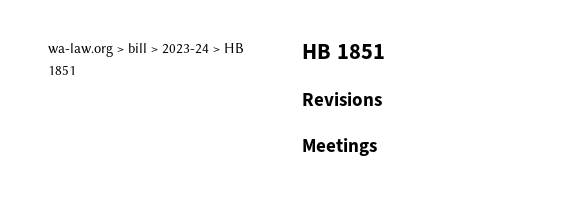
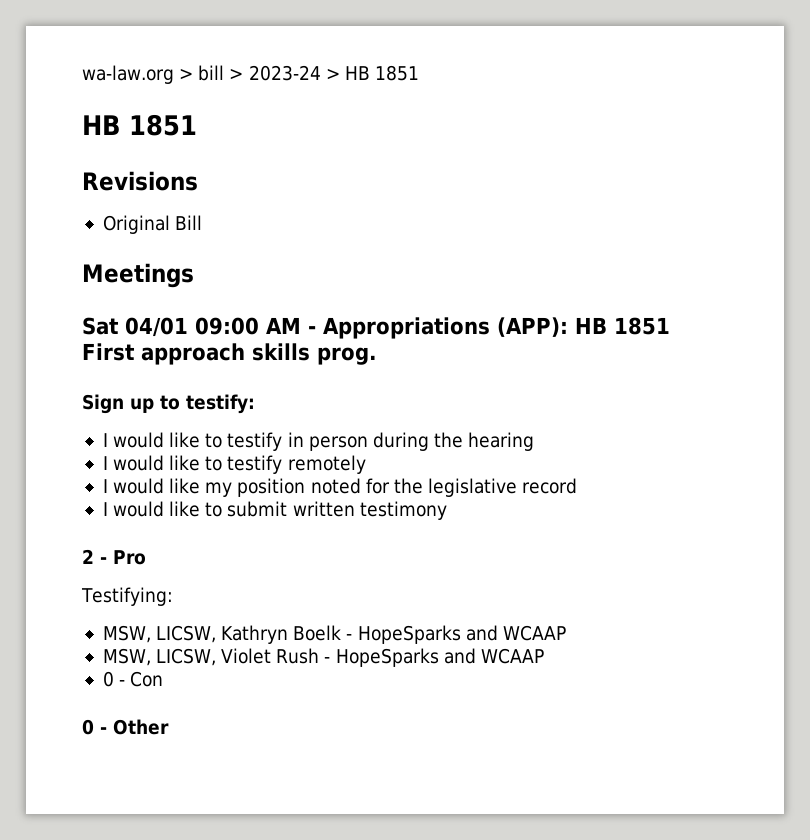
+ Original Bill
+ Sat 04/01 09:00 AM - Appropriations (APP): HB 1851 First approach skills prog.
+ Sign up to testify:
+ I would like to testify in person during the hearing
+ I would like to testify remotely
+ I would like my position noted for the legislative record
+ I would like to submit written testimony
+ 2 - Pro
+ Testifying:
+ MSW, LICSW, Kathryn Boelk - HopeSparks and WCAAP
+ MSW, LICSW, Violet Rush - HopeSparks and WCAAP
+ 0 - Con
+ 0 - Other

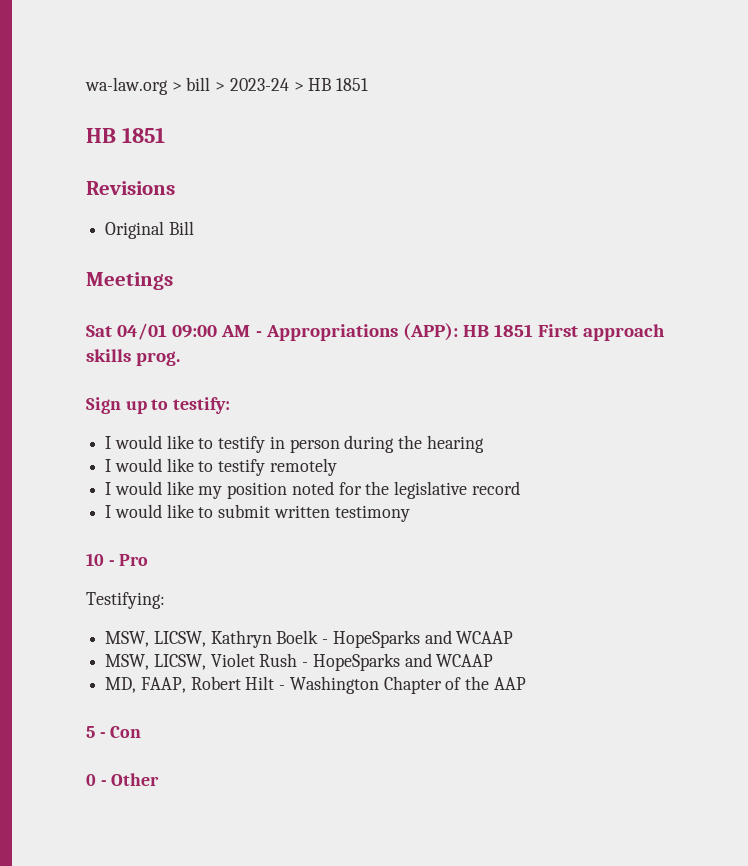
- 2 - Pro
+ 10 - Pro
- 0 - Con
+ MD, FAAP, Robert Hilt - Washington Chapter of the AAP
+ 5 - Con

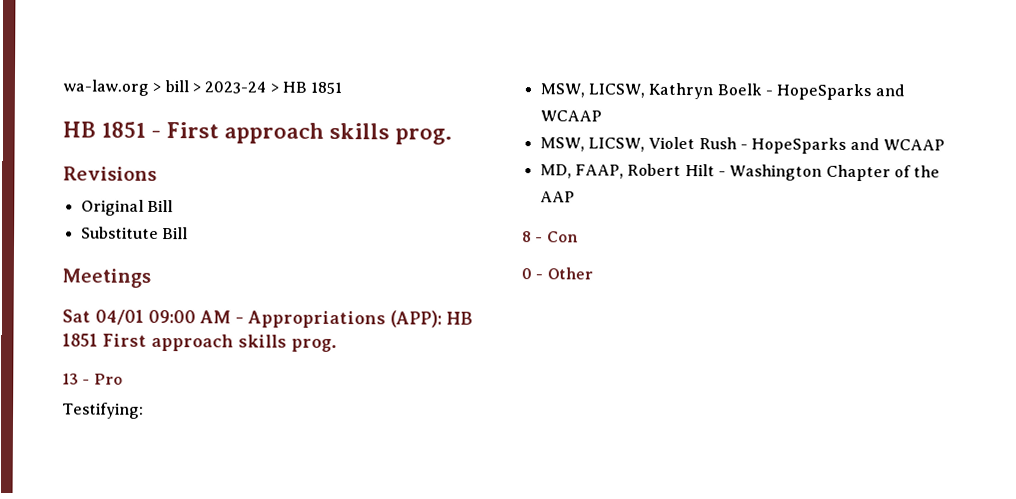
  wa-law.org > bill > 2023-24 > HB 1851
- HB 1851
+ HB 1851 - First approach skills prog.
+ Substitute Bill
- Sign up to testify:
- I would like to testify in person during the hearing
- I would like to testify remotely
- I would like my position noted for the legislative record
- I would like to submit written testimony
- 10 - Pro
+ 13 - Pro
- 5 - Con
+ 8 - Con

